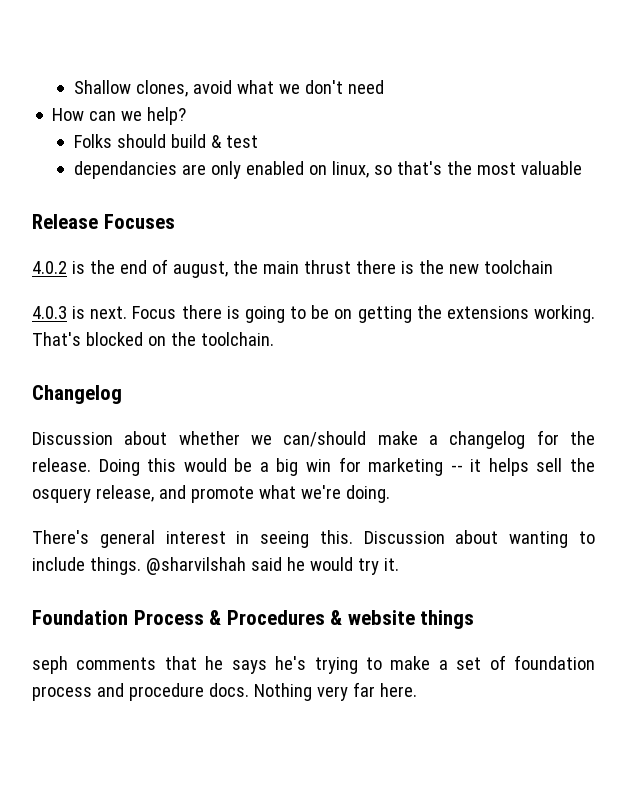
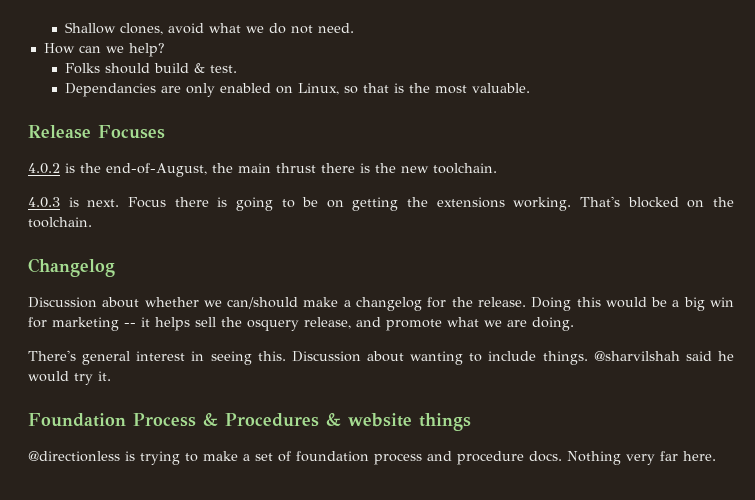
- Shallow clones, avoid what we don't need
+ Shallow clones, avoid what we do not need.
- Folks should build & test
- dependancies are only enabled on linux, so that's the most valuable
+ Folks should build & test.
+ Dependancies are only enabled on Linux, so that is the most valuable.
- 4.0.2 is the end of august, the main thrust there is the new toolchain
+ 4.0.2 is the end-of-August, the main thrust there is the new toolchain.
- Doing this would be a big win for marketing -- it helps sell the osquery release, and promote what we're doing.
+ Doing this would be a big win for marketing -- it helps sell the osquery release, and promote what we are doing.
- seph comments that he says he's trying to make a set of foundation process and procedure docs.
+ @directionless is trying to make a set of foundation process and procedure docs.

